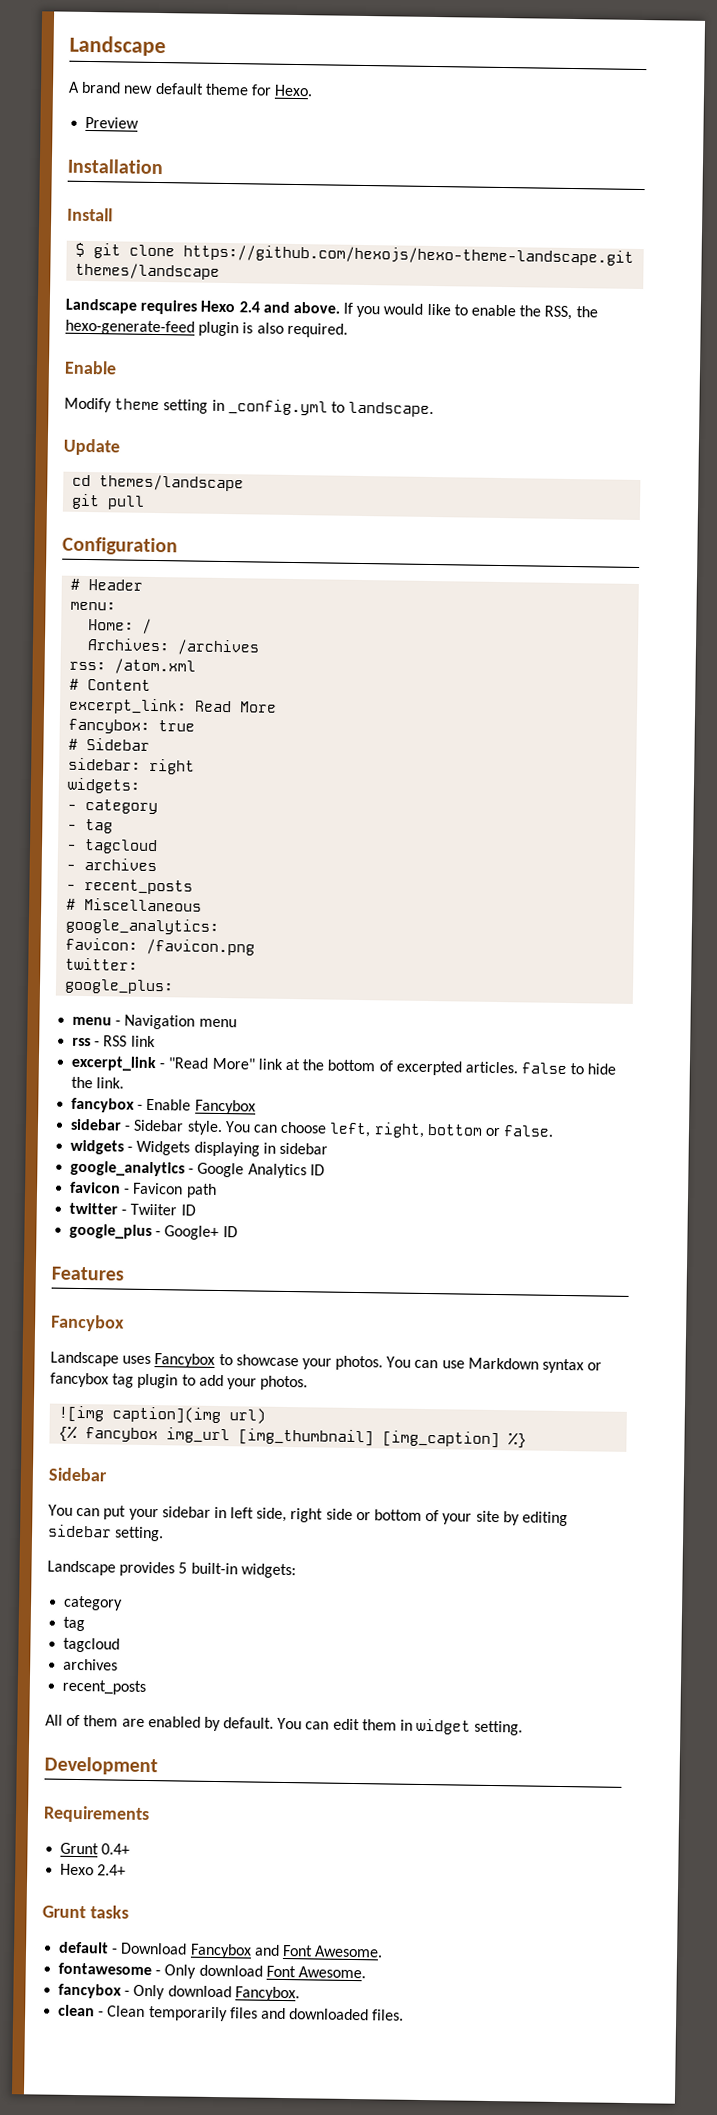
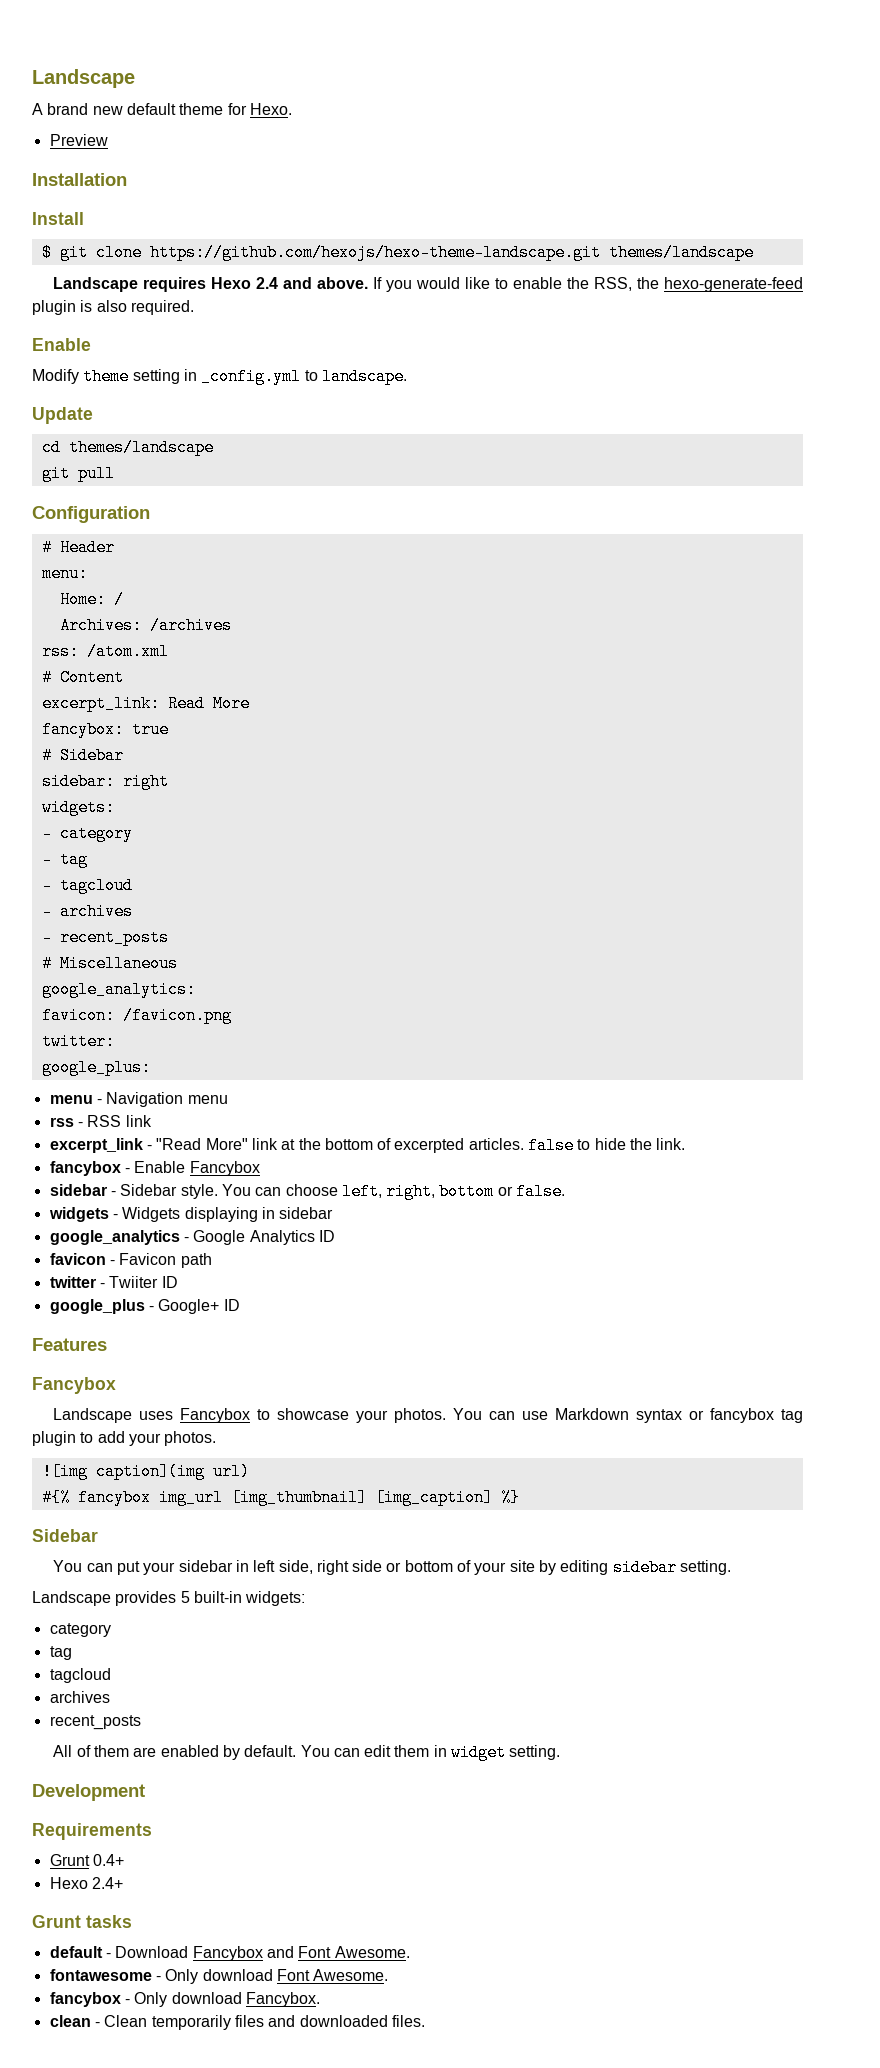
- {% fancybox img_url [img_thumbnail] [img_caption] %}
+ #{% fancybox img_url [img_thumbnail] [img_caption] %}

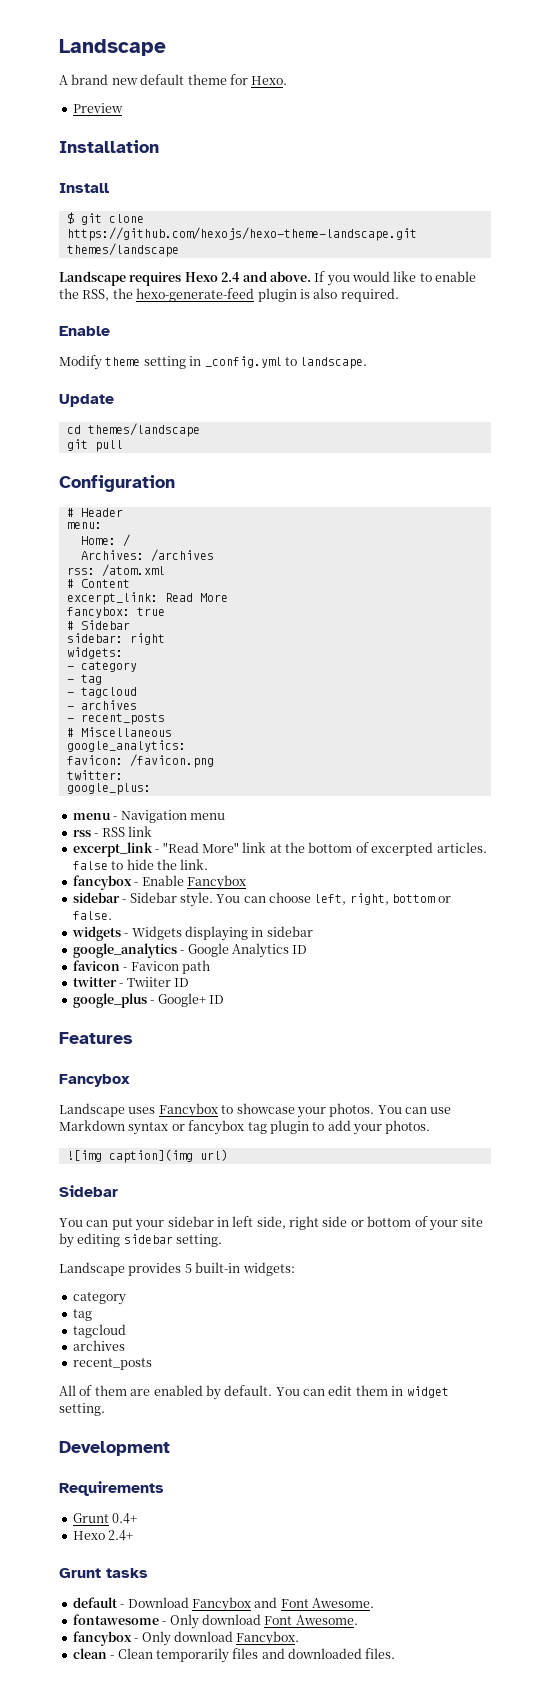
- #{% fancybox img_url [img_thumbnail] [img_caption] %}

